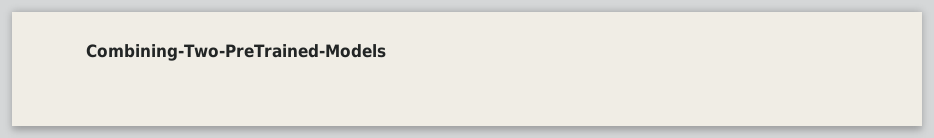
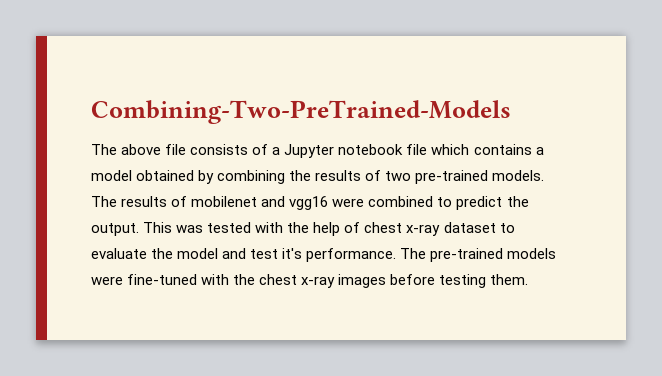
+ The above file consists of a Jupyter notebook file which contains a model obtained by combining the results of two pre-trained models. The results of mobilenet and vgg16 were combined to predict the output. This was tested with the help of chest x-ray dataset to evaluate the model and test it's performance. The pre-trained models were fine-tuned with the chest x-ray images before testing them.

